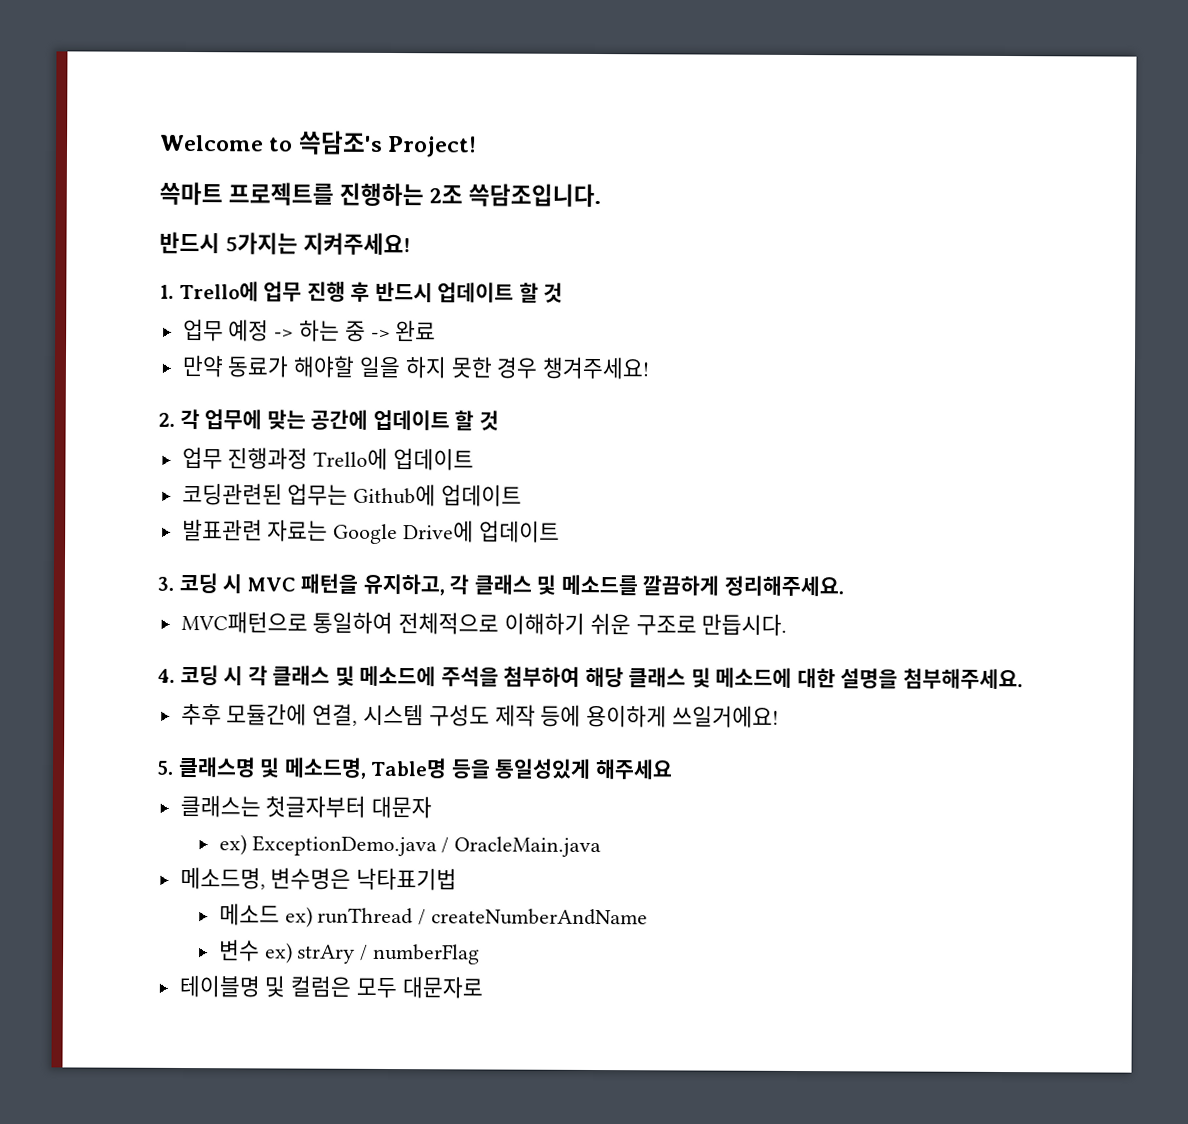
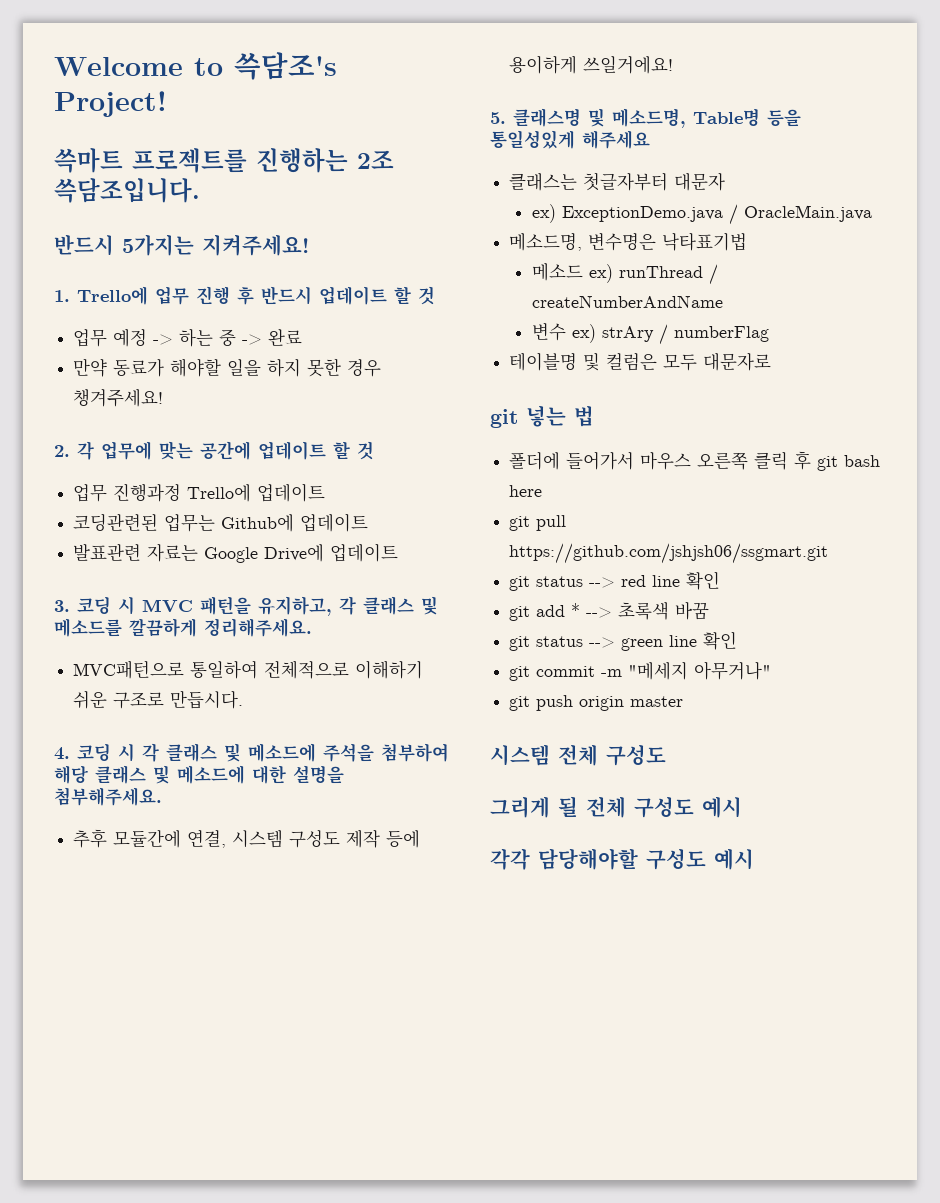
+ git 넣는 법
+ 폴더에 들어가서 마우스 오른쪽 클릭 후 git bash here
+ git pull https://github.com/jshjsh06/ssgmart.git
+ git status --> red line 확인
+ git add * --> 초록색 바꿈
+ git status --> green line 확인
+ git commit -m "메세지 아무거나"
+ git push origin master
+ 시스템 전체 구성도
+ 그리게 될 전체 구성도 예시
+ 각각 담당해야할 구성도 예시

